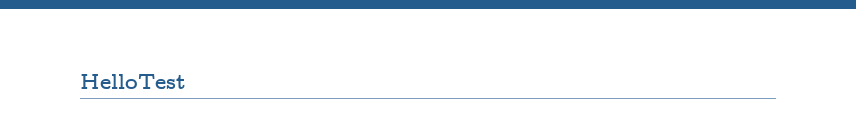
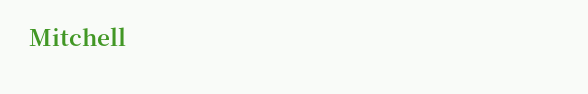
- HelloTest
+ Mitchell

